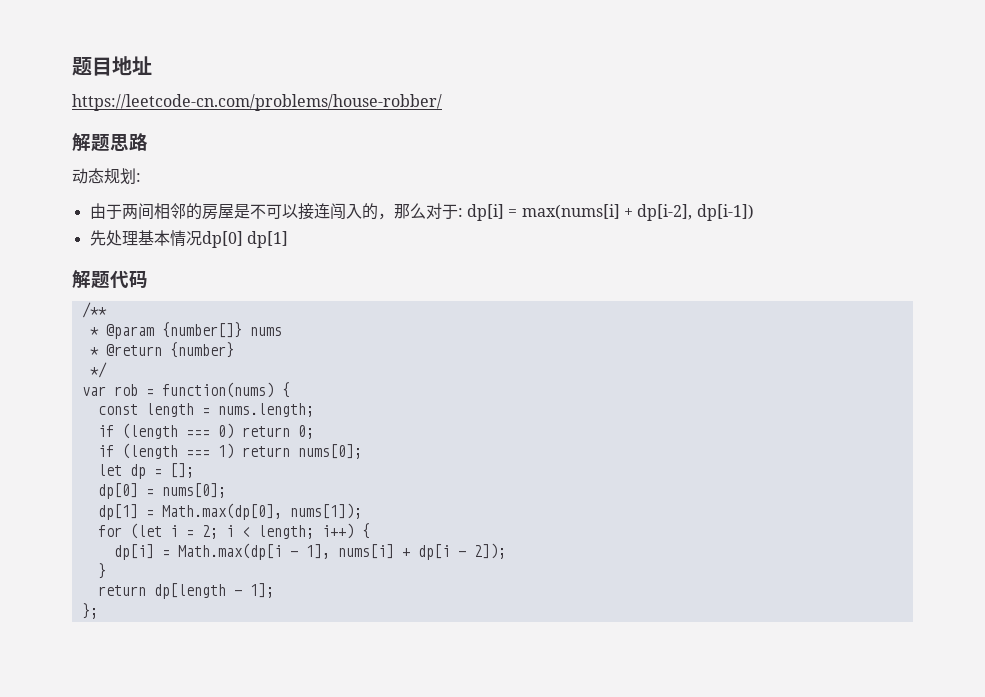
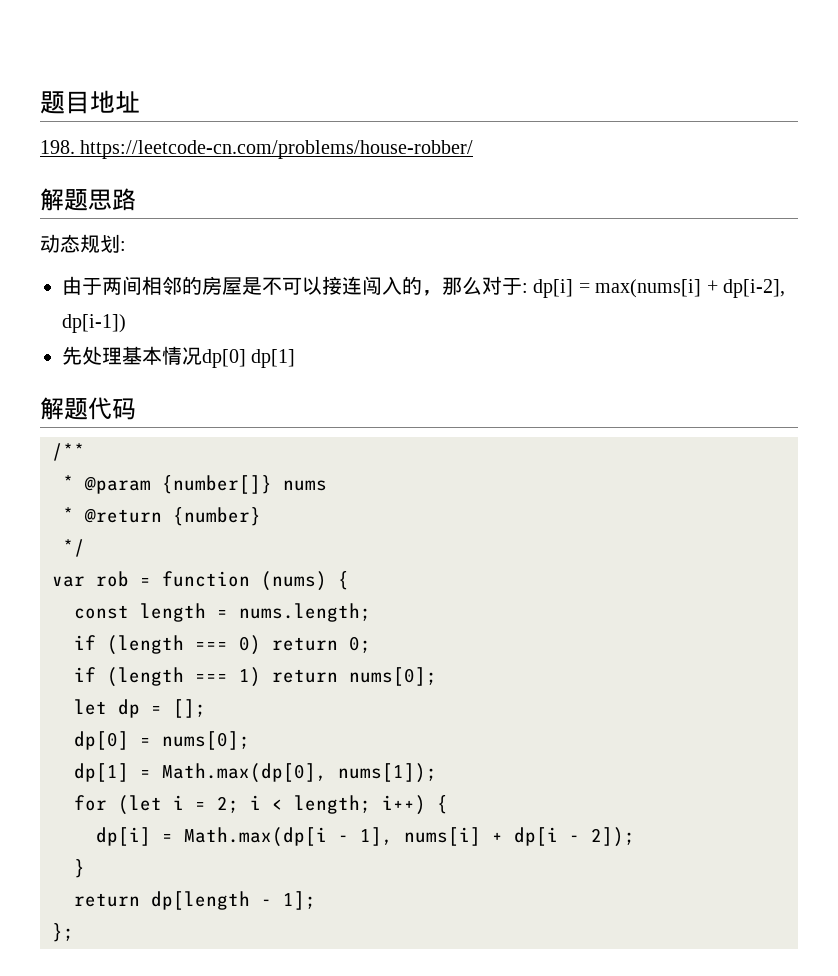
- https://leetcode-cn.com/problems/house-robber/
+ 198. https://leetcode-cn.com/problems/house-robber/
- var rob = function(nums) {
+ var rob = function (nums) {

